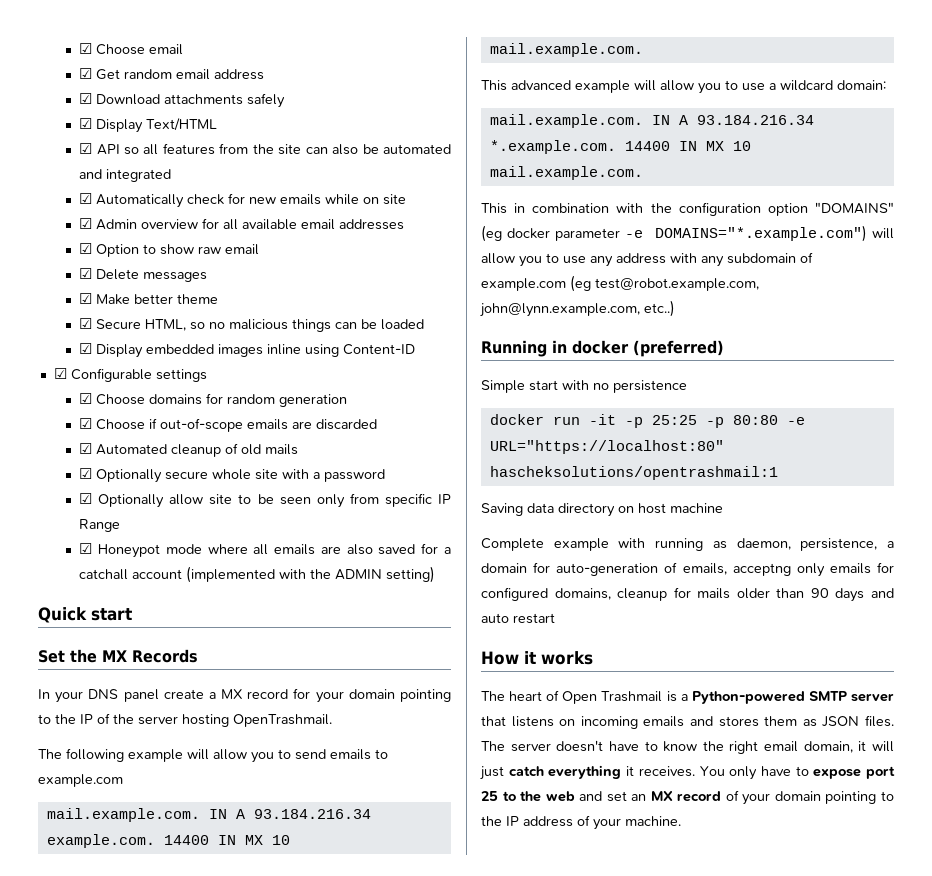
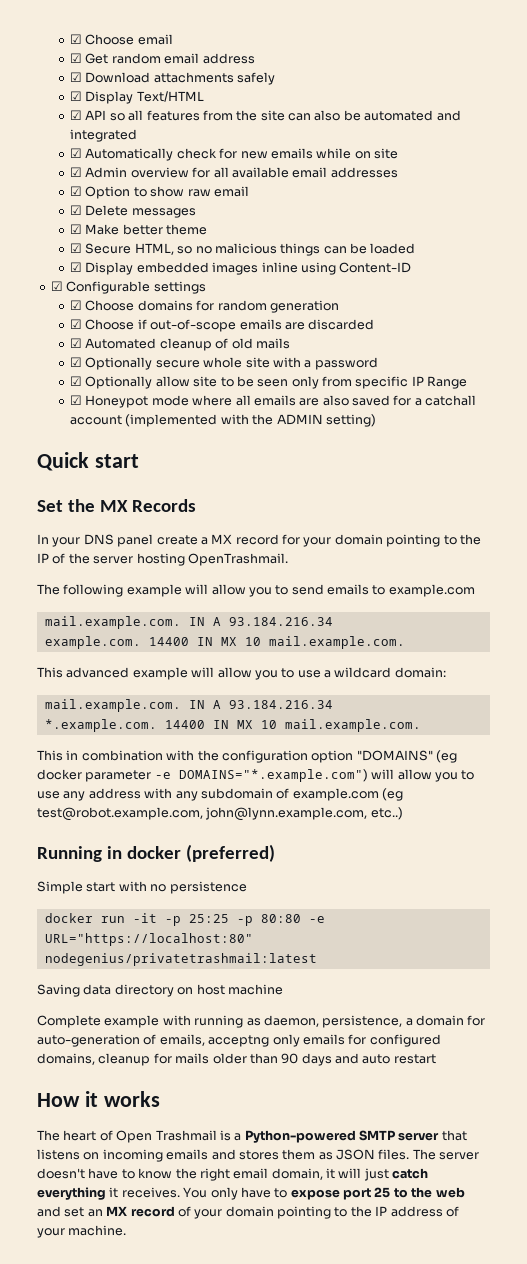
- docker run -it -p 25:25 -p 80:80 -e URL="https://localhost:80" hascheksolutions/opentrashmail:1
+ docker run -it -p 25:25 -p 80:80 -e URL="https://localhost:80" nodegenius/privatetrashmail:latest

